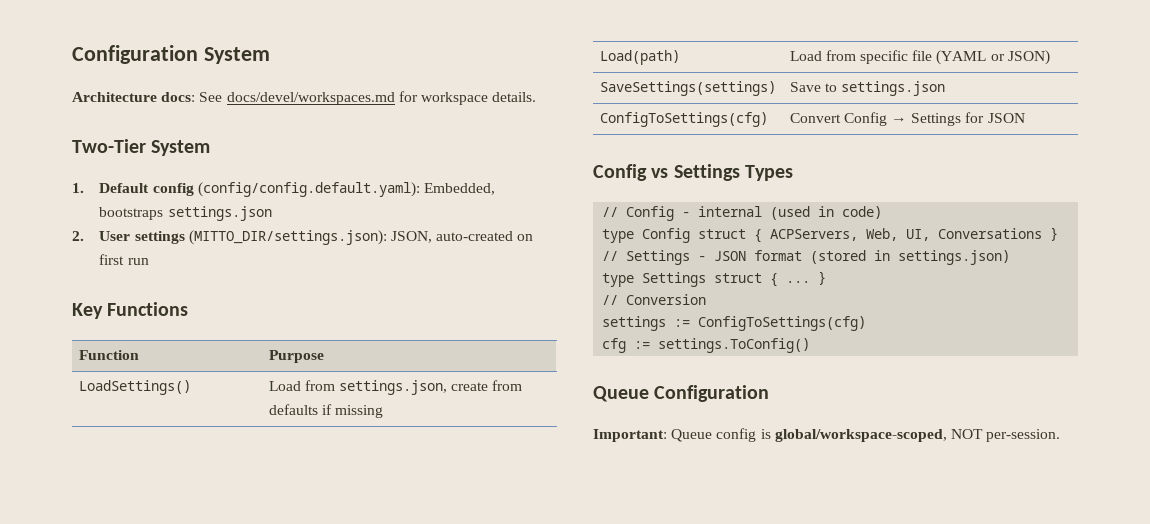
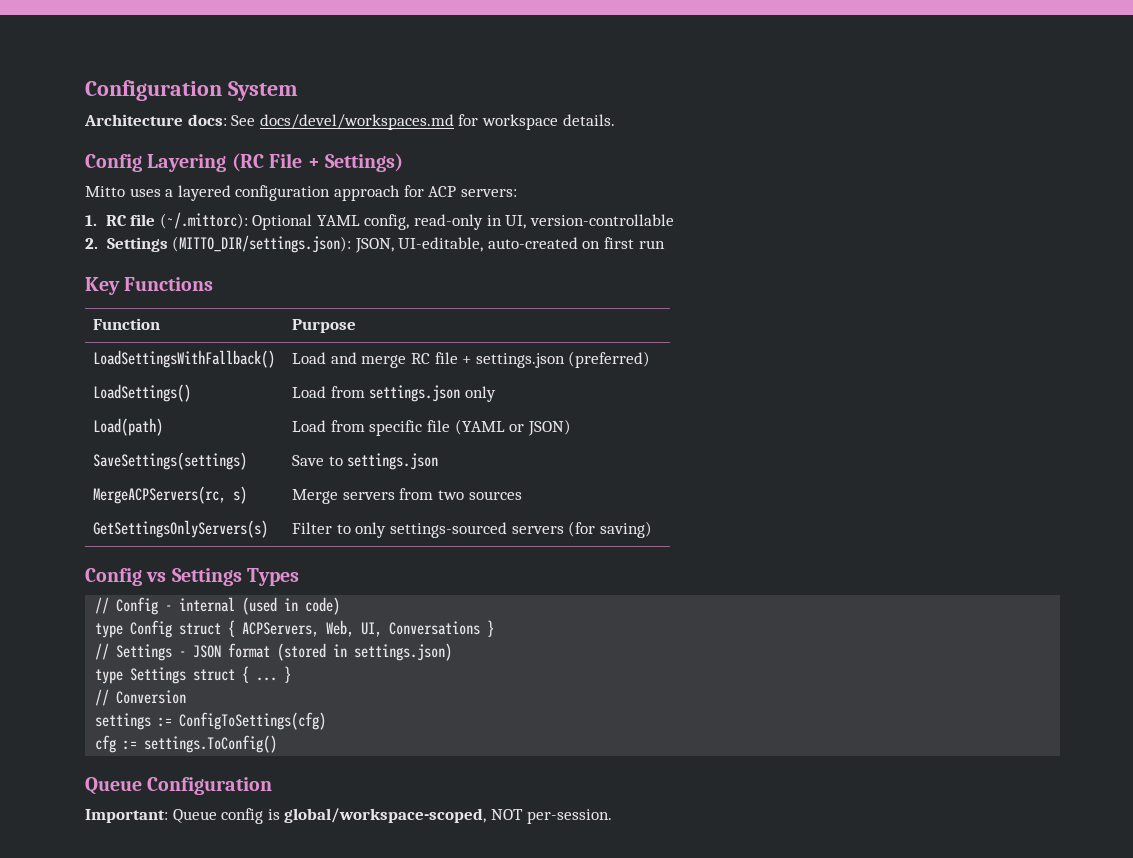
- Two-Tier System
- 1. Default config (config/config.default.yaml): Embedded, bootstraps settings.json
+ Config Layering (RC File + Settings)
+ Mitto uses a layered configuration approach for ACP servers:
+ 1. RC file (~/.mittorc): Optional YAML config, read-only in UI, version-controllable
- 2. User settings (MITTO_DIR/settings.json): JSON, auto-created on first run
+ 2. Settings (MITTO_DIR/settings.json): JSON, UI-editable, auto-created on first run
- LoadSettings() | Load from settings.json, create from defaults if missing
+ LoadSettingsWithFallback() | Load and merge RC file + settings.json (preferred)
+ LoadSettings() | Load from settings.json only
- ConfigToSettings(cfg) | Convert Config → Settings for JSON
+ MergeACPServers(rc, s) | Merge servers from two sources
+ GetSettingsOnlyServers(s) | Filter to only settings-sourced servers (for saving)

